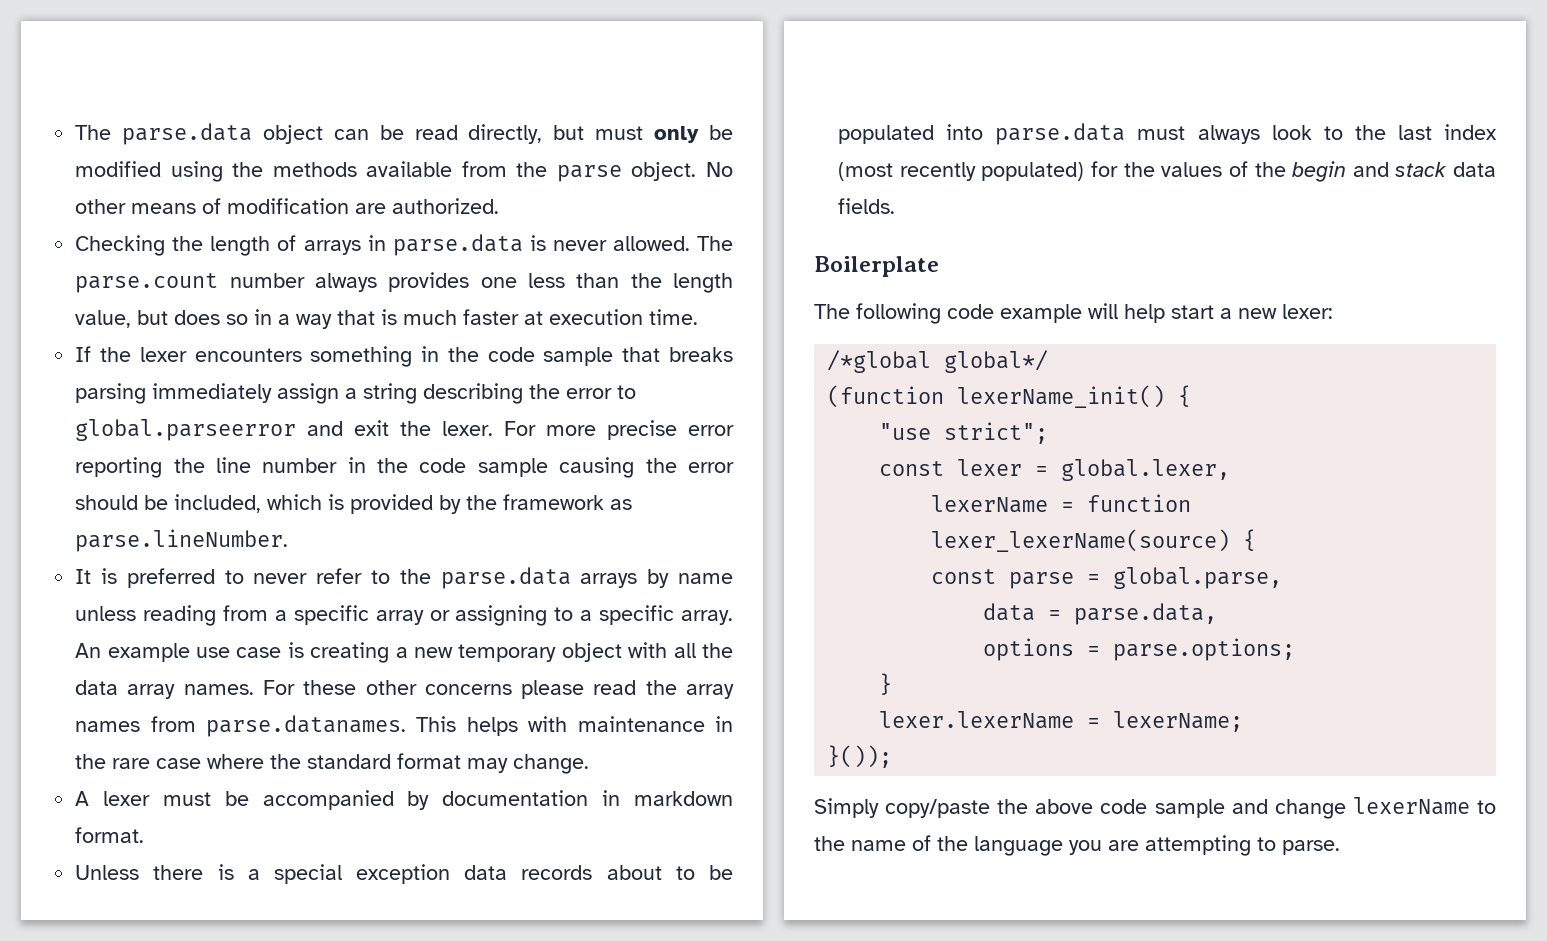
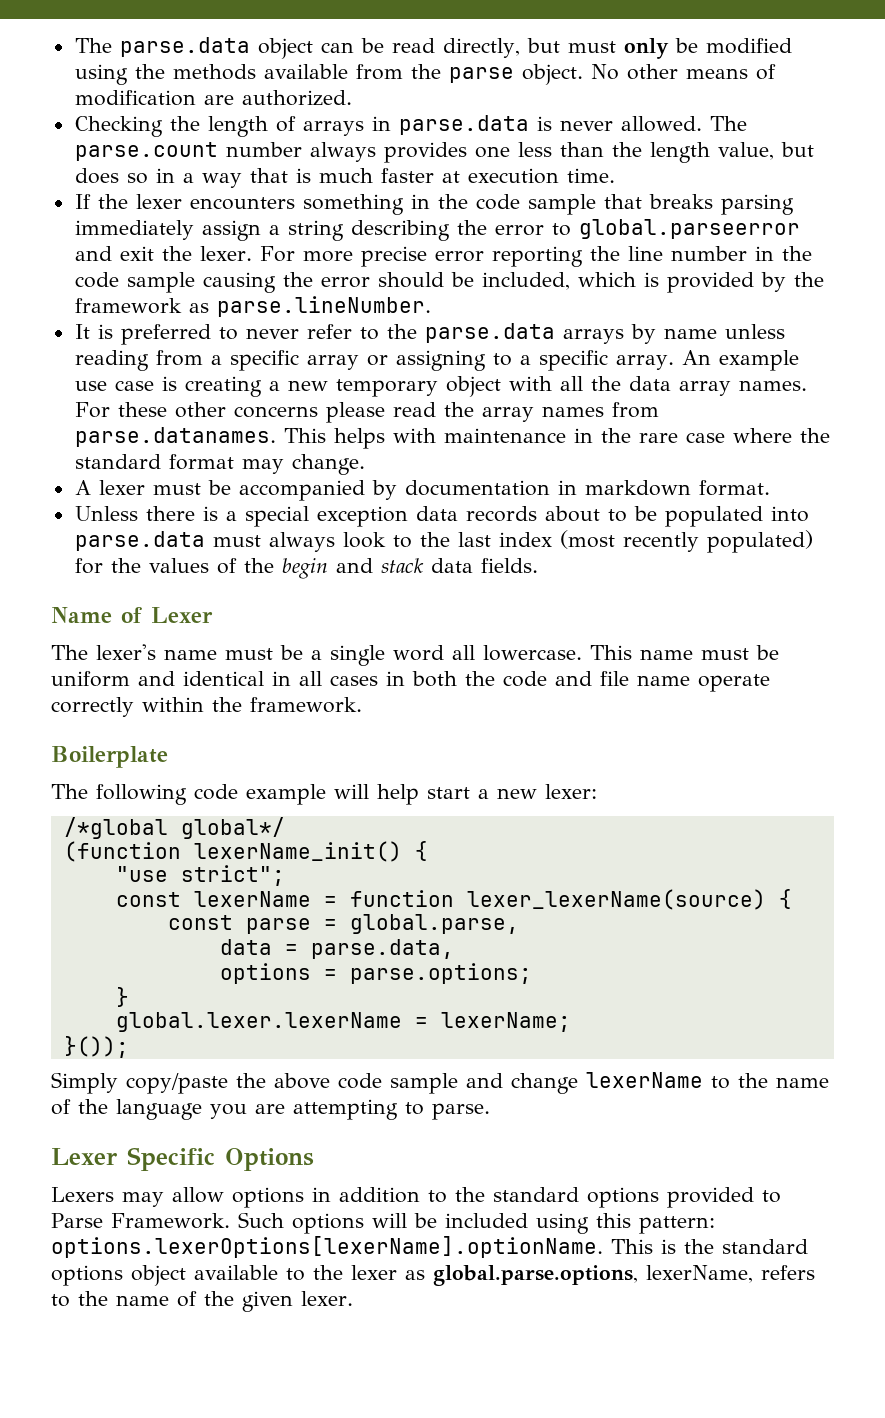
+ Name of Lexer
+ The lexer's name must be a single word all lowercase. This name must be uniform and identical in all cases in both the code and file name operate correctly within the framework.
- const lexer = global.lexer,
- lexerName = function lexer_lexerName(source) {
+ const lexerName = function lexer_lexerName(source) {
- lexer.lexerName = lexerName;
+ global.lexer.lexerName = lexerName;
+ Lexer Specific Options
+ Lexers may allow options in addition to the standard options provided to Parse Framework. Such options will be included using this pattern: options.lexerOptions[lexerName].optionName. This is the standard options object available to the lexer as global.parse.options, lexerName, refers to the name of the given lexer.

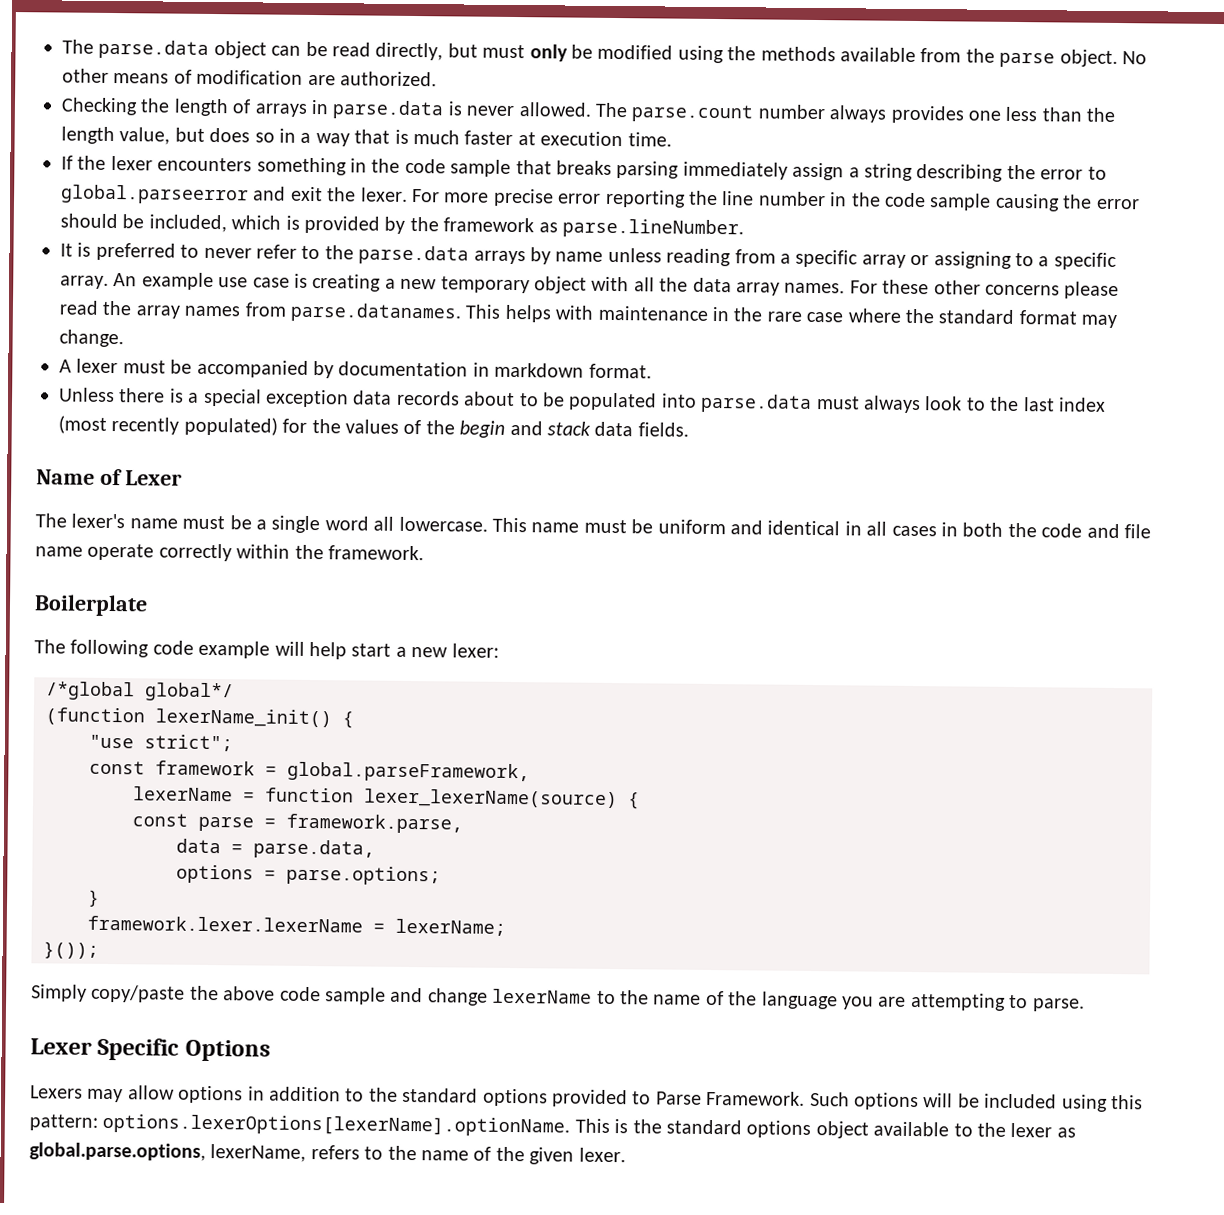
- const lexerName = function lexer_lexerName(source) {
+ const framework = global.parseFramework,
+ lexerName = function lexer_lexerName(source) {
- const parse = global.parse,
+ const parse = framework.parse,
- global.lexer.lexerName = lexerName;
+ framework.lexer.lexerName = lexerName;

